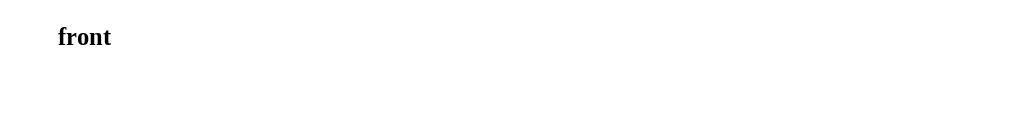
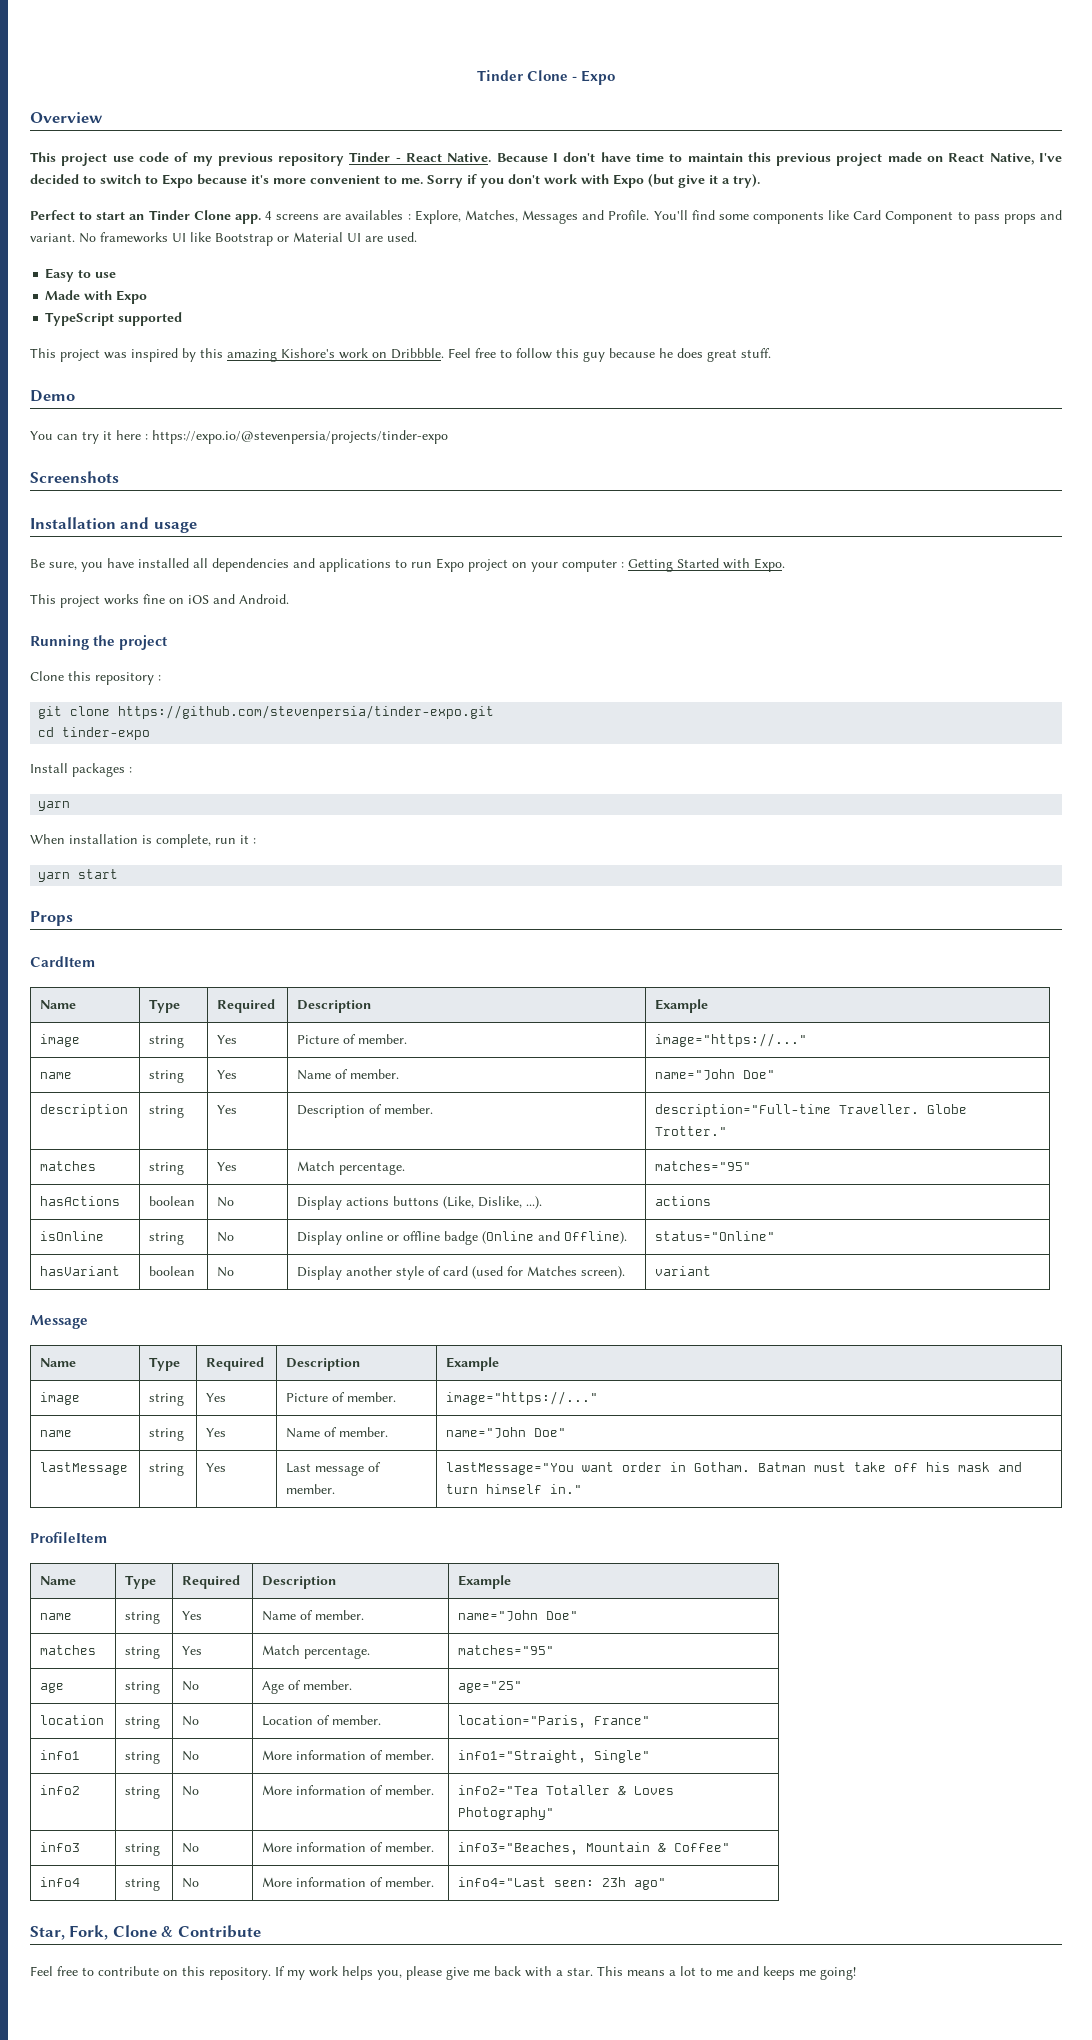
- front
+ Tinder Clone - Expo
+ Overview
+ This project use code of my previous repository Tinder - React Native. Because I don't have time to maintain this previous project made on React Native, I've decided to switch to Expo because it's more convenient to me. Sorry if you don't work with Expo (but give it a try).
+ Perfect to start an Tinder Clone app. 4 screens are availables : Explore, Matches, Messages and Profile. You'll find some components like Card Component to pass props and variant. No frameworks UI like Bootstrap or Material UI are used.
+ Easy to use
+ Made with Expo
+ TypeScript supported
+ This project was inspired by this amazing Kishore's work on Dribbble. Feel free to follow this guy because he does great stuff.
+ Demo
+ You can try it here : https://expo.io/@stevenpersia/projects/tinder-expo
+ Screenshots
+ Installation and usage
+ Be sure, you have installed all dependencies and applications to run Expo project on your computer : Getting Started with Expo.
+ This project works fine on iOS and Android.
+ Running the project
+ Clone this repository :
+ git clone https://github.com/stevenpersia/tinder-expo.git
+ cd tinder-expo
+ Install packages :
+ yarn
+ When installation is complete, run it :
+ yarn start
+ Props
+ CardItem
+ Name | Type | Required | Description | Example
+ image | string | Yes | Picture of member. | image="https://..."
+ name | string | Yes | Name of member. | name="John Doe"
+ description | string | Yes | Description of member. | description="Full-time Traveller. Globe Trotter."
+ matches | string | Yes | Match percentage. | matches="95"
+ hasActions | boolean | No | Display actions buttons (Like, Dislike, ...). | actions
+ isOnline | string | No | Display online or offline badge (Online and Offline). | status="Online"
+ hasVariant | boolean | No | Display another style of card (used for Matches screen). | variant
+ Message
+ Name | Type | Required | Description | Example
+ image | string | Yes | Picture of member. | image="https://..."
+ name | string | Yes | Name of member. | name="John Doe"
+ lastMessage | string | Yes | Last message of member. | lastMessage="You want order in Gotham. Batman must take off his mask and turn himself in."
+ ProfileItem
+ Name | Type | Required | Description | Example
+ name | string | Yes | Name of member. | name="John Doe"
+ matches | string | Yes | Match percentage. | matches="95"
+ age | string | No | Age of member. | age="25"
+ location | string | No | Location of member. | location="Paris, France"
+ info1 | string | No | More information of member. | info1="Straight, Single"
+ info2 | string | No | More information of member. | info2="Tea Totaller & Loves Photography"
+ info3 | string | No | More information of member. | info3="Beaches, Mountain & Coffee"
+ info4 | string | No | More information of member. | info4="Last seen: 23h ago"
+ Star, Fork, Clone & Contribute
+ Feel free to contribute on this repository. If my work helps you, please give me back with a star. This means a lot to me and keeps me going!

